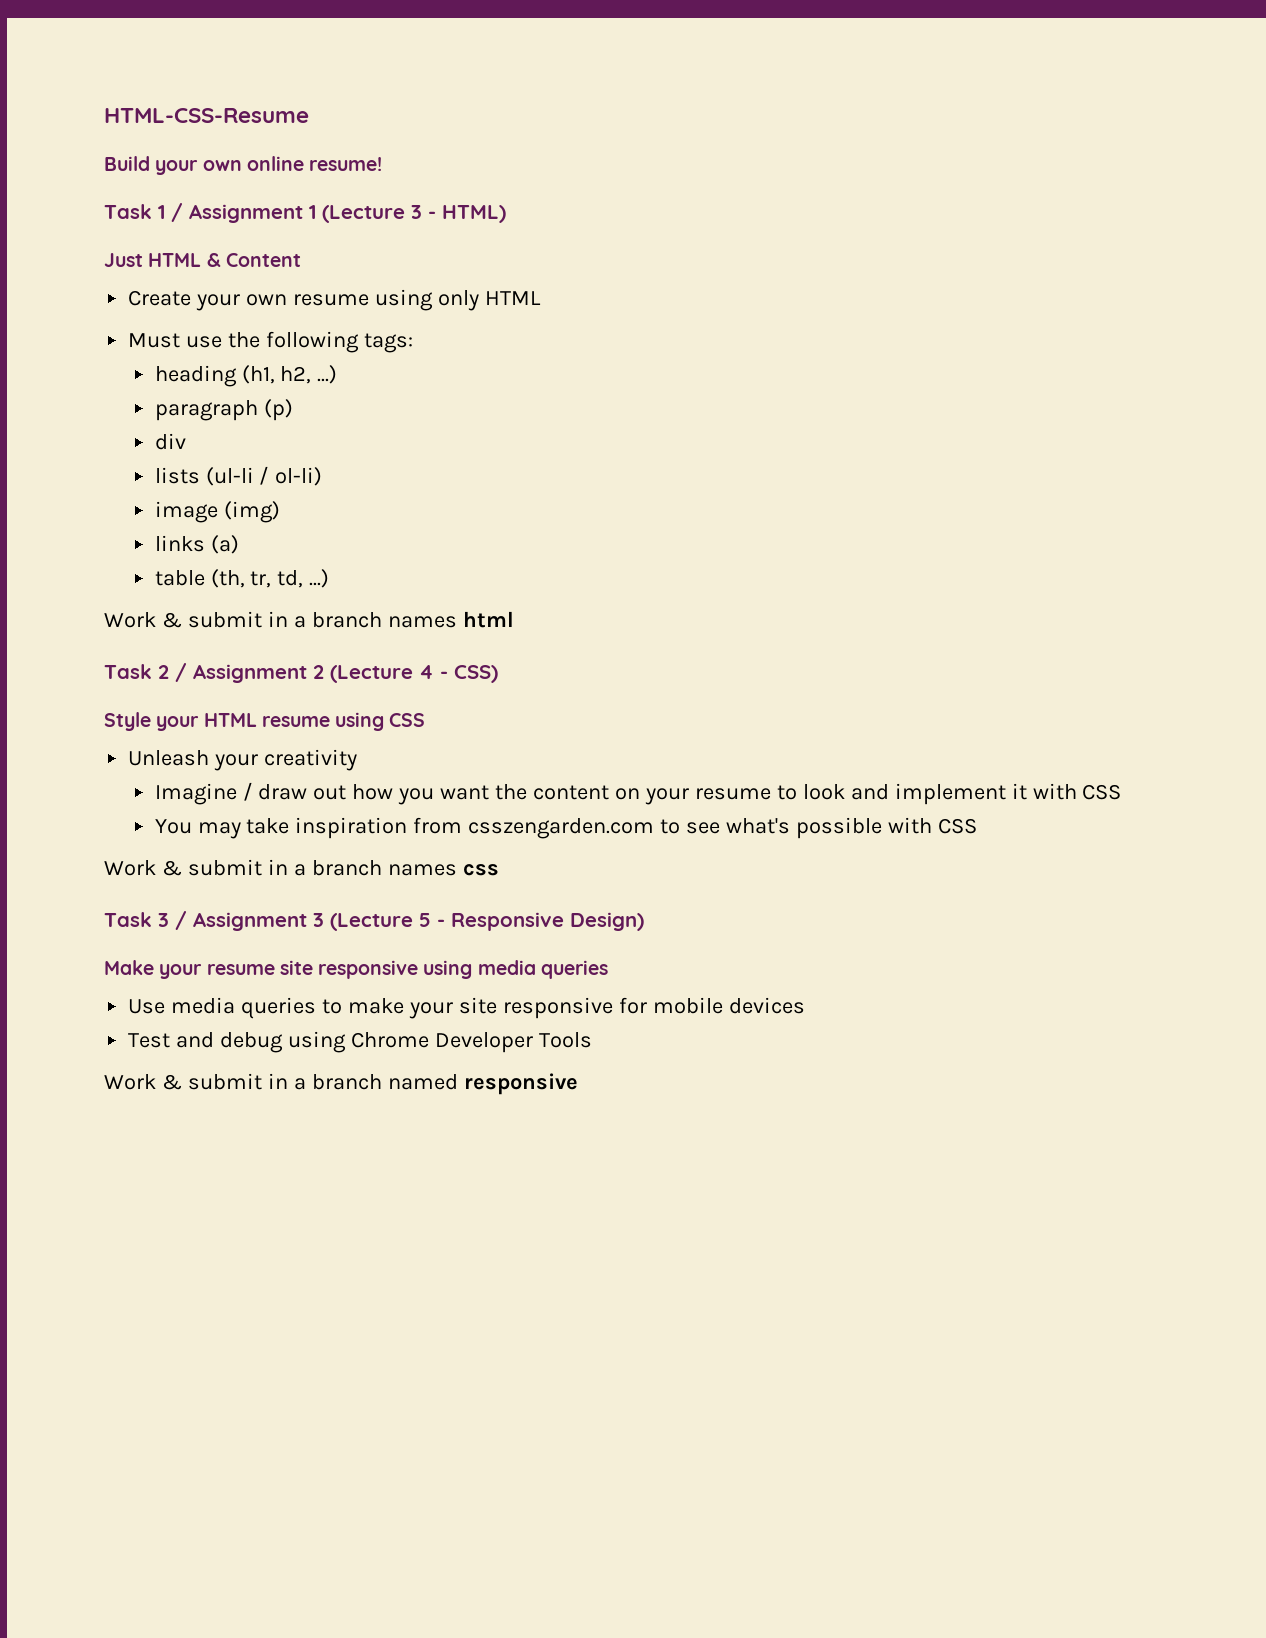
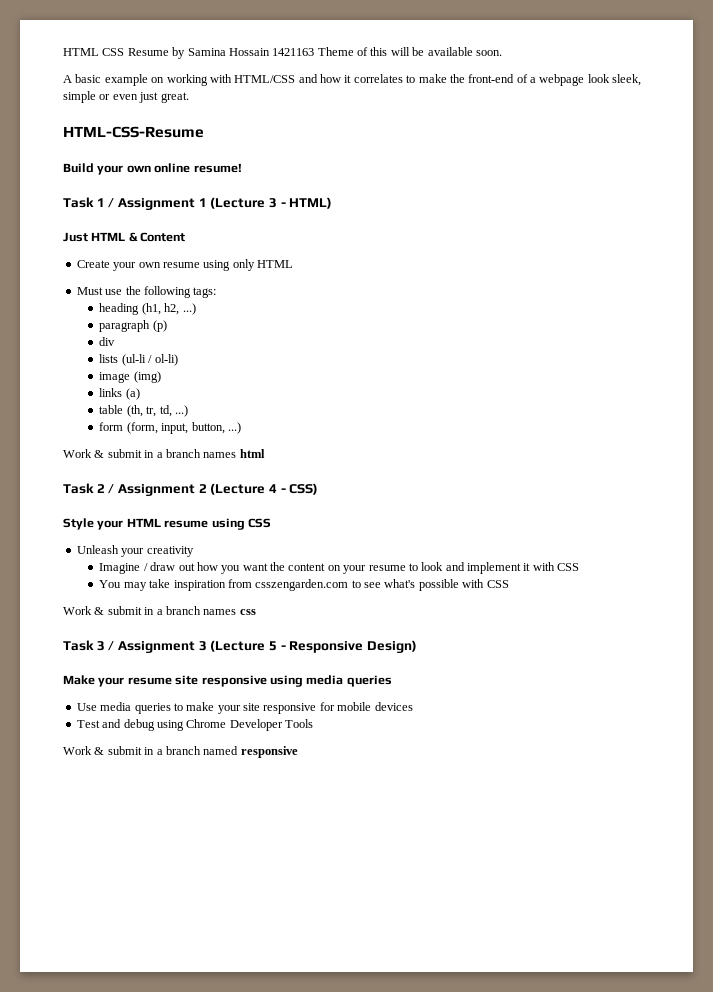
+ HTML CSS Resume by Samina Hossain 1421163 Theme of this will be available soon.
+ A basic example on working with HTML/CSS and how it correlates to make the front-end of a webpage look sleek, simple or even just great.
+ form (form, input, button, ...)

